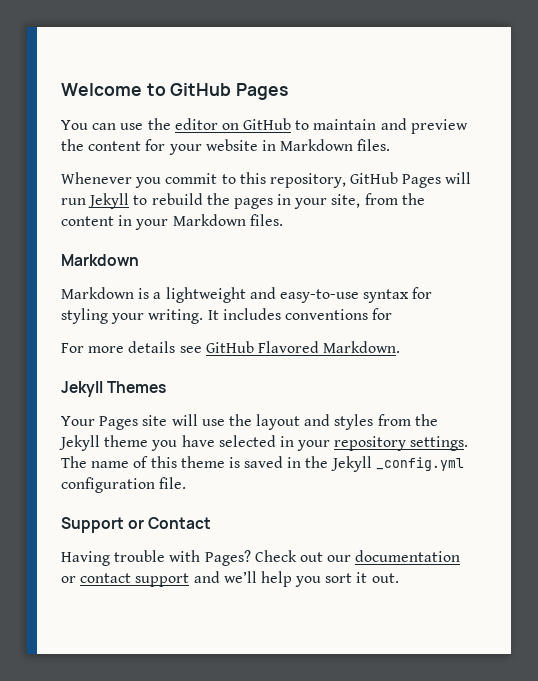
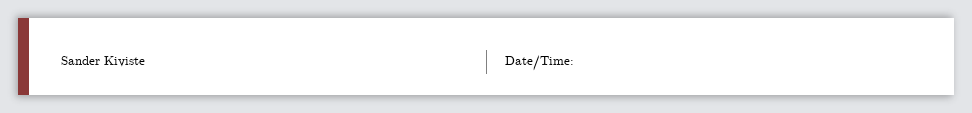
- Welcome to GitHub Pages
- You can use the editor on GitHub to maintain and preview the content for your website in Markdown files.
- Whenever you commit to this repository, GitHub Pages will run Jekyll to rebuild the pages in your site, from the content in your Markdown files.
- Markdown
- Markdown is a lightweight and easy-to-use syntax for styling your writing. It includes conventions for
- For more details see GitHub Flavored Markdown.
- Jekyll Themes
- Your Pages site will use the layout and styles from the Jekyll theme you have selected in your repository settings. The name of this theme is saved in the Jekyll _config.yml configuration file.
- Support or Contact
- Having trouble with Pages? Check out our documentation or contact support and we’ll help you sort it out.
+ Sander Kiviste
+ Date/Time:

